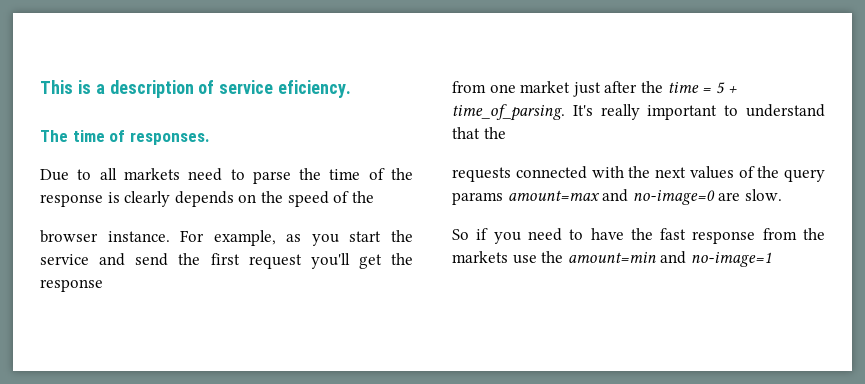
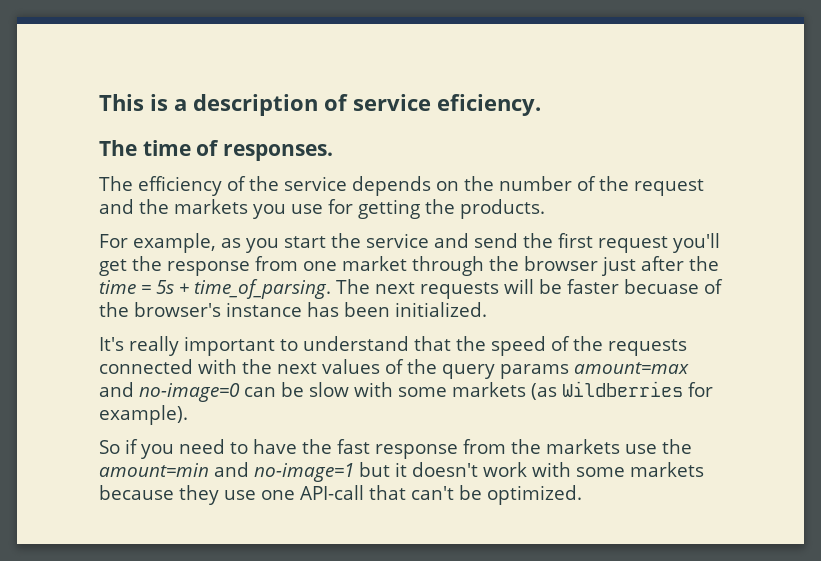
- Due to all markets need to parse the time of the response is clearly depends on the speed of the
- browser instance. For example, as you start the service and send the first request you'll get the response
- from one market just after the time = 5 + time_of_parsing. It's really important to understand that the
- requests connected with the next values of the query params amount=max and no-image=0 are slow.
+ The efficiency of the service depends on the number of the request and the markets you use for getting the products.
+ For example, as you start the service and send the first request you'll get the response from one market through the browser just after the time = 5s + time_of_parsing. The next requests will be faster becuase of the browser's instance has been initialized.
+ It's really important to understand that the speed of the requests connected with the next values of the query params amount=max and no-image=0 can be slow with some markets (as Wildberries for example).
- So if you need to have the fast response from the markets use the amount=min and no-image=1
+ So if you need to have the fast response from the markets use the amount=min and no-image=1 but it doesn't work with some markets because they use one API-call that can't be optimized.

